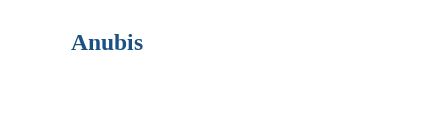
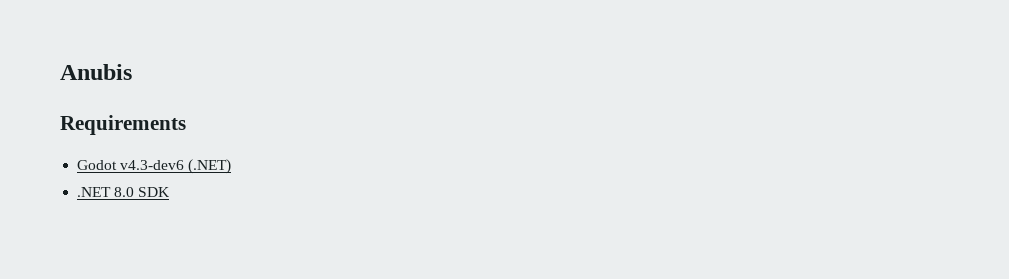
+ Requirements
+ Godot v4.3-dev6 (.NET)
+ .NET 8.0 SDK

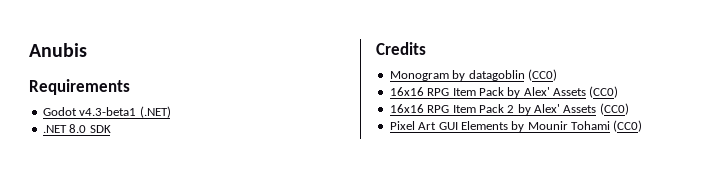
- Godot v4.3-dev6 (.NET)
+ Godot v4.3-beta1 (.NET)
+ Credits
+ Monogram by datagoblin (CC0)
+ 16x16 RPG Item Pack by Alex' Assets (CC0)
+ 16x16 RPG Item Pack 2 by Alex' Assets (CC0)
+ Pixel Art GUI Elements by Mounir Tohami (CC0)

